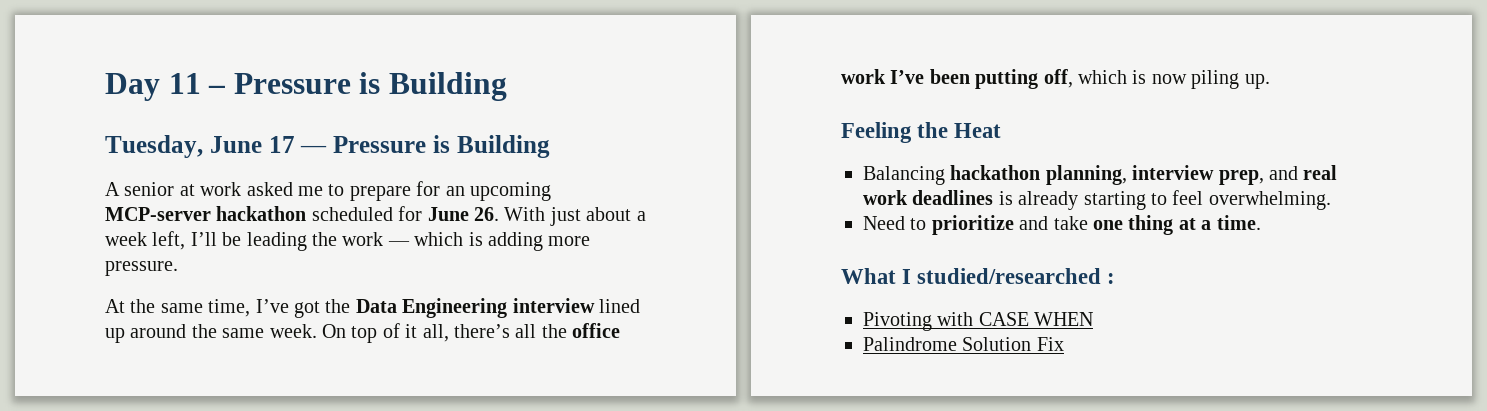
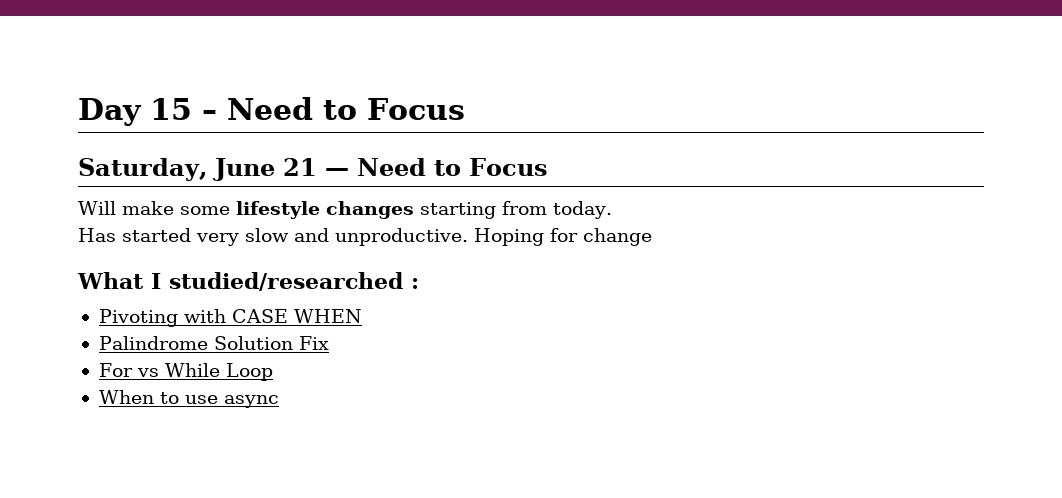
- Day 11 – Pressure is Building
- Tuesday, June 17 — Pressure is Building
- A senior at work asked me to prepare for an upcoming MCP-server hackathon scheduled for June 26. With just about a week left, I’ll be leading the work — which is adding more pressure.
- At the same time, I’ve got the Data Engineering interview lined up around the same week. On top of it all, there’s all the office work I’ve been putting off, which is now piling up.
- Feeling the Heat
- Balancing hackathon planning, interview prep, and real work deadlines is already starting to feel overwhelming.
- Need to prioritize and take one thing at a time.
+ Day 15 – Need to Focus
+ Saturday, June 21 — Need to Focus
+ Will make some lifestyle changes starting from today.
+ Has started very slow and unproductive. Hoping for change
+ For vs While Loop
+ When to use async

